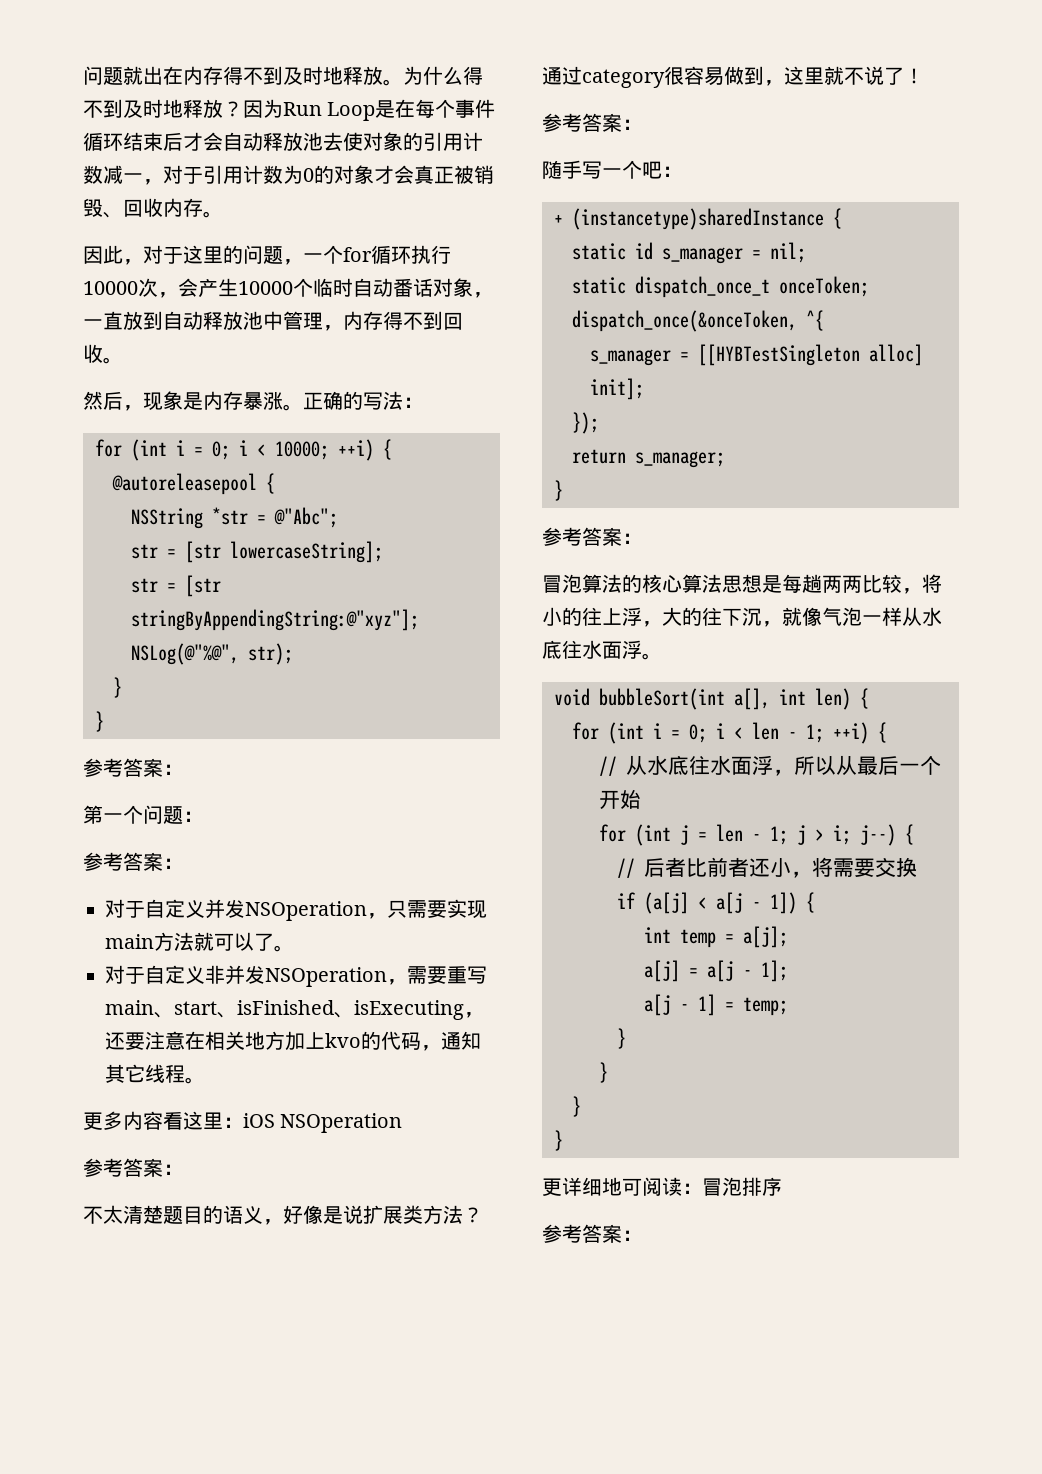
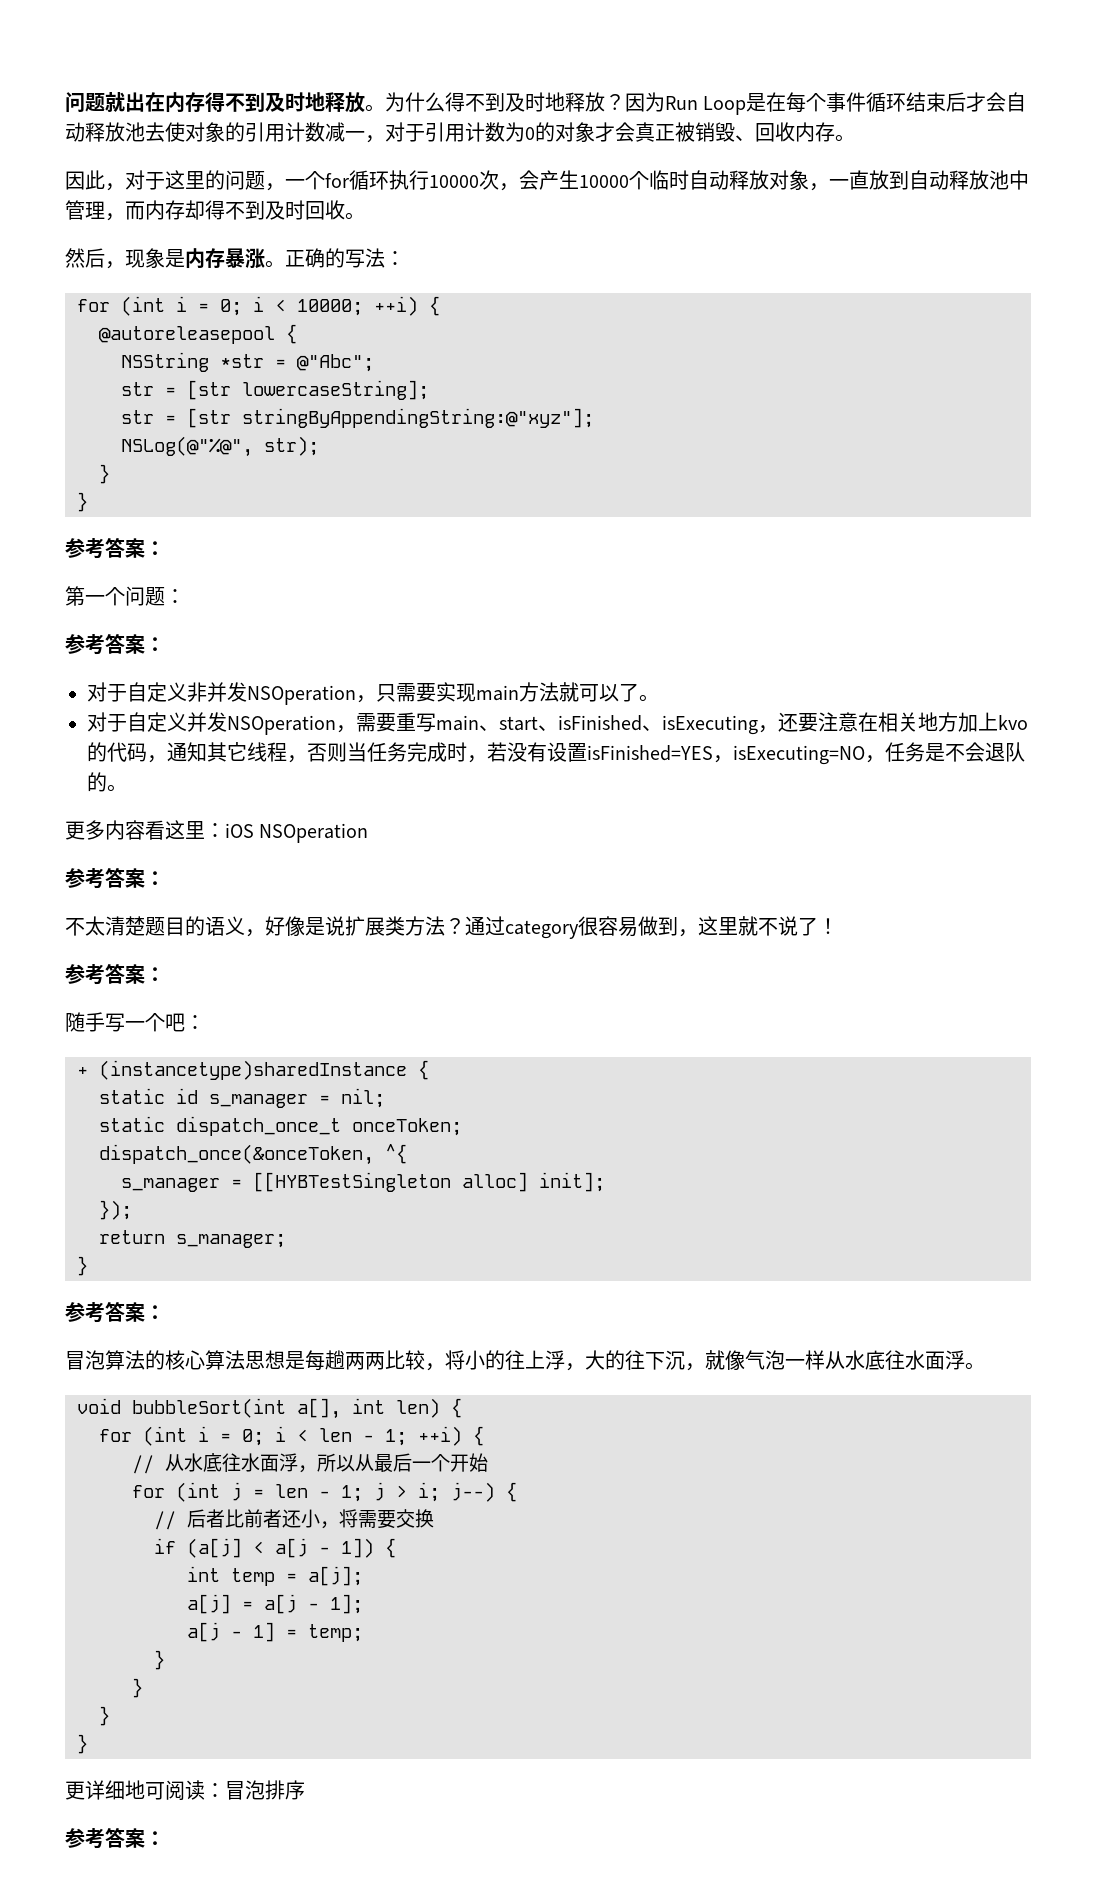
- 因此，对于这里的问题，一个for循环执行10000次，会产生10000个临时自动番话对象，一直放到自动释放池中管理，内存得不到回收。
+ 因此，对于这里的问题，一个for循环执行10000次，会产生10000个临时自动释放对象，一直放到自动释放池中管理，而内存却得不到及时回收。
- 对于自定义并发NSOperation，只需要实现main方法就可以了。
+ 对于自定义非并发NSOperation，只需要实现main方法就可以了。
- 对于自定义非并发NSOperation，需要重写main、start、isFinished、isExecuting，还要注意在相关地方加上kvo的代码，通知其它线程。
+ 对于自定义并发NSOperation，需要重写main、start、isFinished、isExecuting，还要注意在相关地方加上kvo的代码，通知其它线程，否则当任务完成时，若没有设置isFinished=YES，isExecuting=NO，任务是不会退队的。

